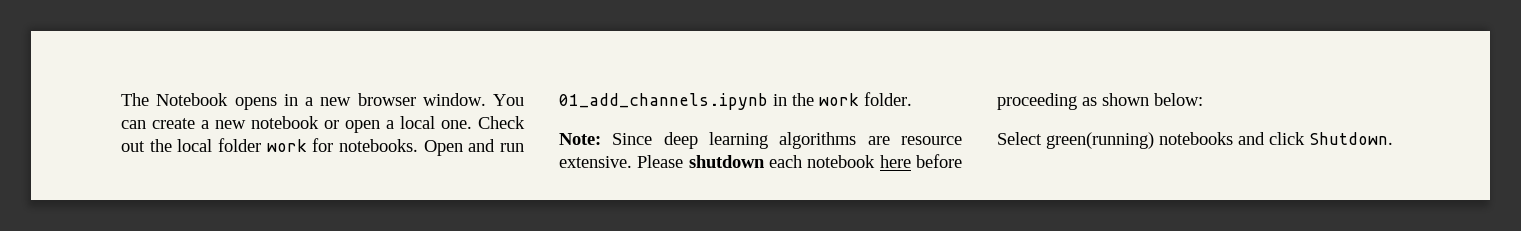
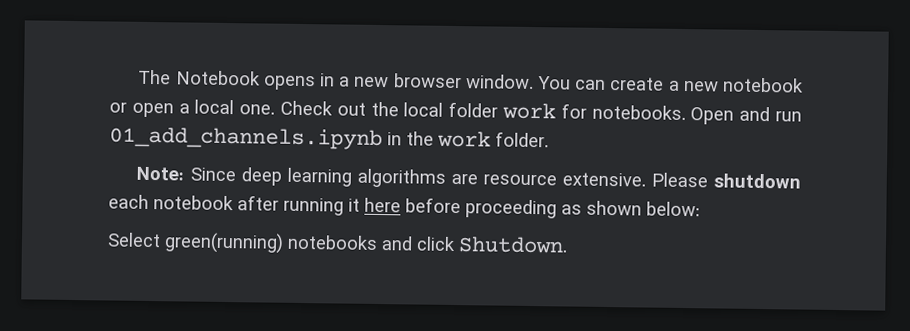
- Please shutdown each notebook here before proceeding as shown below:
+ Please shutdown each notebook after running it here before proceeding as shown below:

